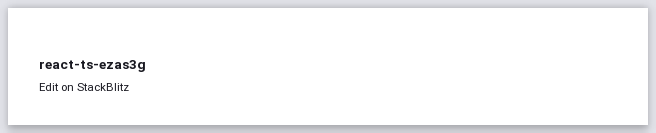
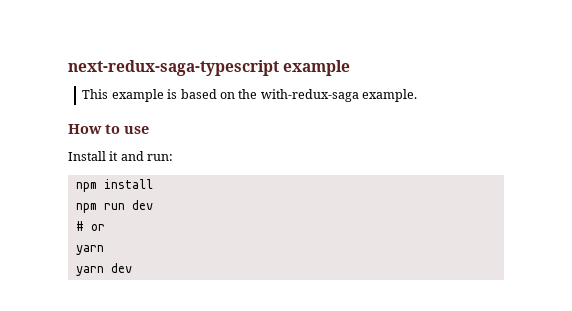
- react-ts-ezas3g
- Edit on StackBlitz
+ next-redux-saga-typescript example
+ This example is based on the with-redux-saga example.
+ How to use
+ Install it and run:
+ npm install
+ npm run dev
+ # or
+ yarn
+ yarn dev

